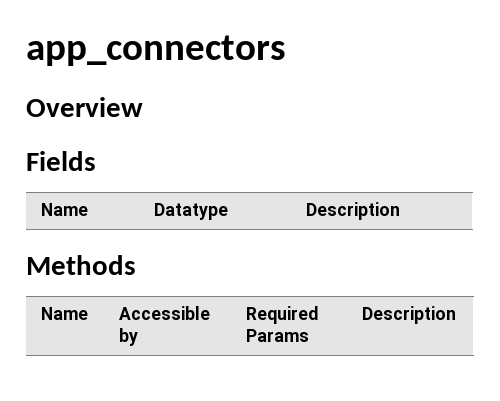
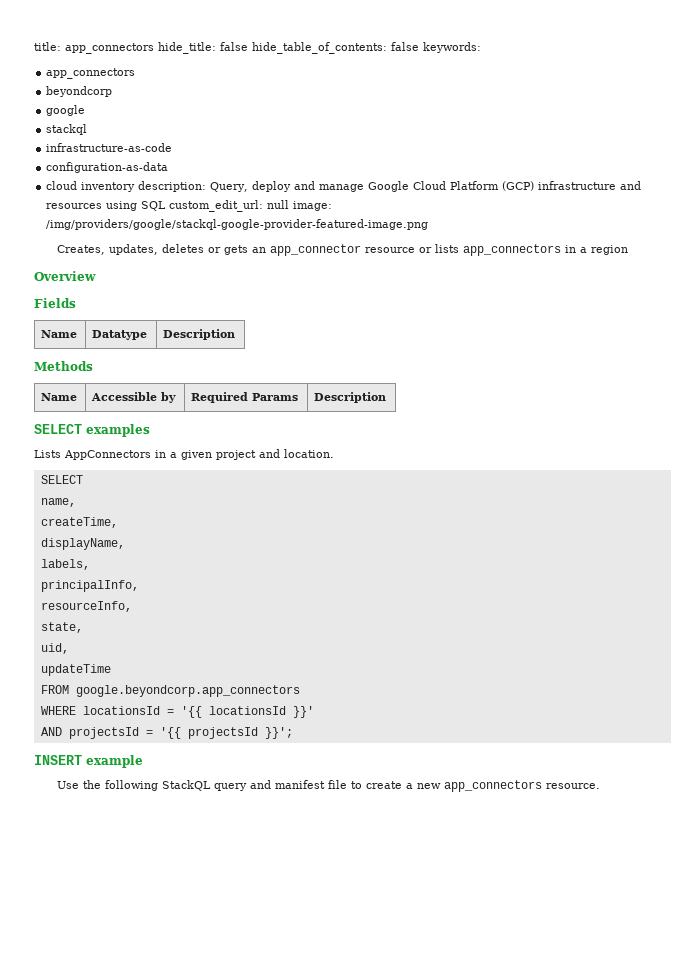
+ title: app_connectors hide_title: false hide_table_of_contents: false keywords:
  app_connectors
+ beyondcorp
+ google
+ stackql
+ infrastructure-as-code
+ configuration-as-data
+ cloud inventory description: Query, deploy and manage Google Cloud Platform (GCP) infrastructure and resources using SQL custom_edit_url: null image: /img/providers/google/stackql-google-provider-featured-image.png
+ Creates, updates, deletes or gets an app_connector resource or lists app_connectors in a region
+ SELECT examples
+ Lists AppConnectors in a given project and location.
+ SELECT
+ name,
+ createTime,
+ displayName,
+ labels,
+ principalInfo,
+ resourceInfo,
+ state,
+ uid,
+ updateTime
+ FROM google.beyondcorp.app_connectors
+ WHERE locationsId = '{{ locationsId }}'
+ AND projectsId = '{{ projectsId }}';
+ INSERT example
+ Use the following StackQL query and manifest file to create a new app_connectors resource.

